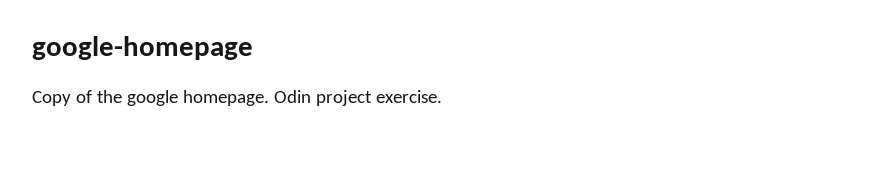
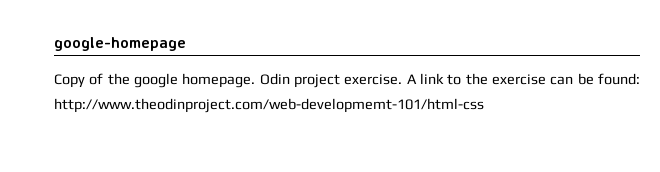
+ A link to the exercise can be found: http://www.theodinproject.com/web-developmemt-101/html-css

